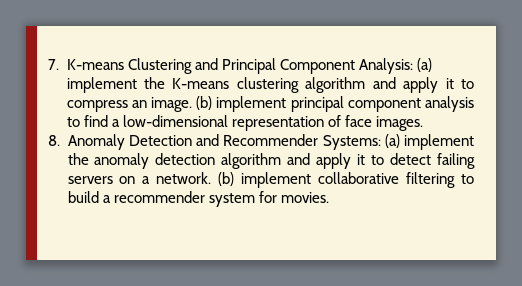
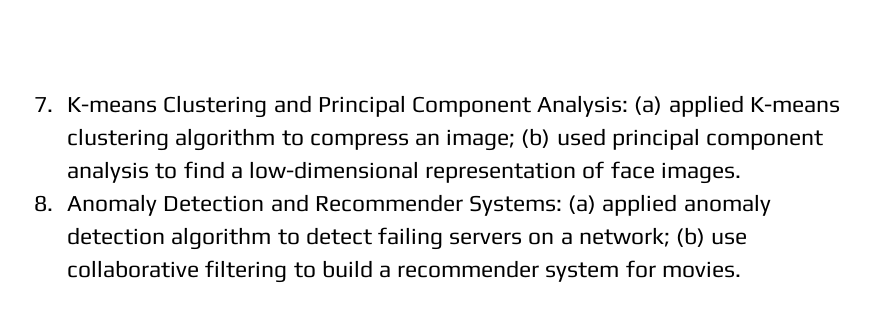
- 7. K-means Clustering and Principal Component Analysis: (a) implement the K-means clustering algorithm and apply it to compress an image. (b) implement principal component analysis to find a low-dimensional representation of face images.
+ 7. K-means Clustering and Principal Component Analysis: (a) applied K-means clustering algorithm to compress an image; (b) used principal component analysis to find a low-dimensional representation of face images.
- 8. Anomaly Detection and Recommender Systems: (a) implement the anomaly detection algorithm and apply it to detect failing servers on a network. (b) implement collaborative filtering to build a recommender system for movies.
+ 8. Anomaly Detection and Recommender Systems: (a) applied anomaly detection algorithm to detect failing servers on a network; (b) use collaborative filtering to build a recommender system for movies.

